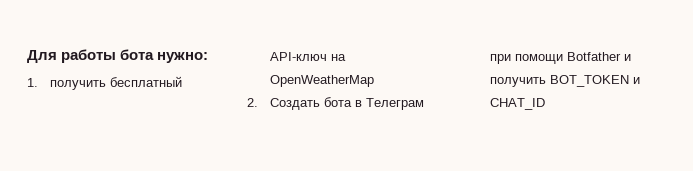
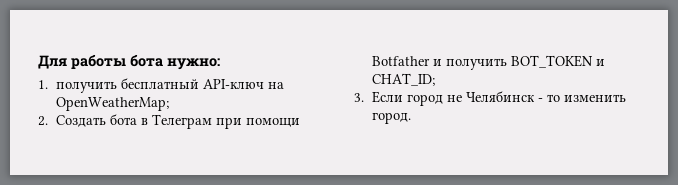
- 1. получить бесплатный API-ключ на OpenWeatherMap
+ 1. получить бесплатный API-ключ на OpenWeatherMap;
- 2. Создать бота в Телеграм при помощи Botfather и получить BOT_TOKEN и CHAT_ID
+ 2. Создать бота в Телеграм при помощи Botfather и получить BOT_TOKEN и CHAT_ID;
+ 3. Если город не Челябинск - то изменить город.

